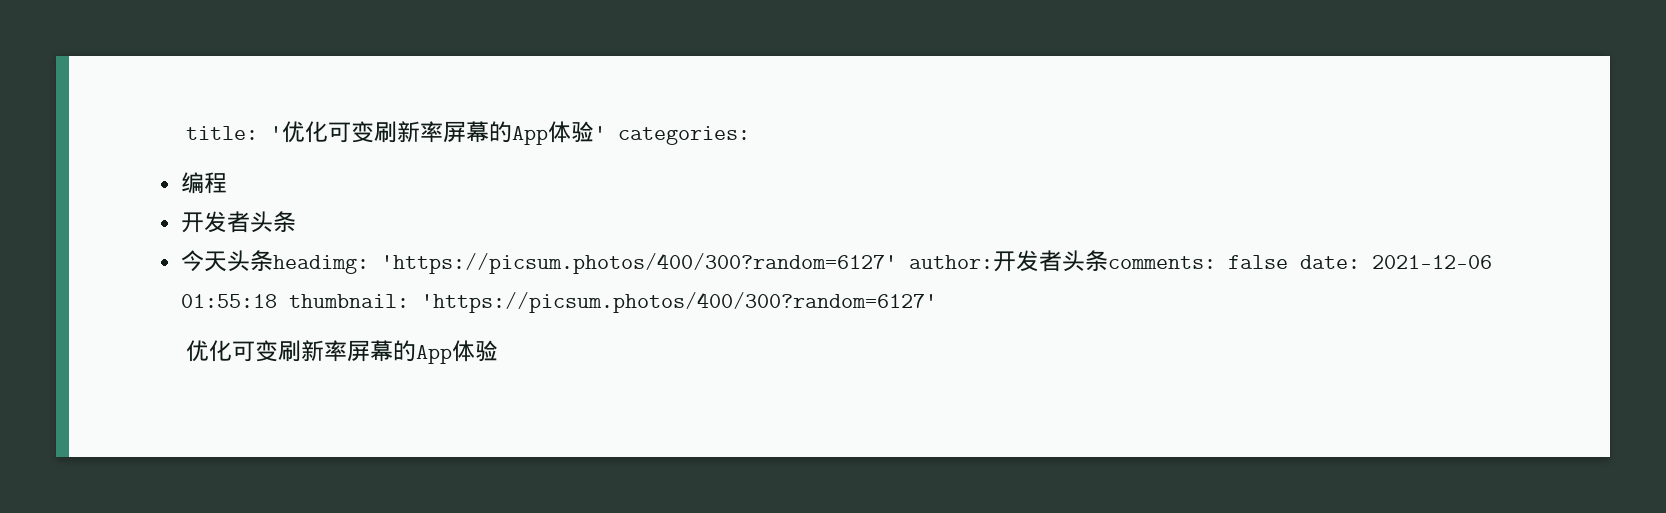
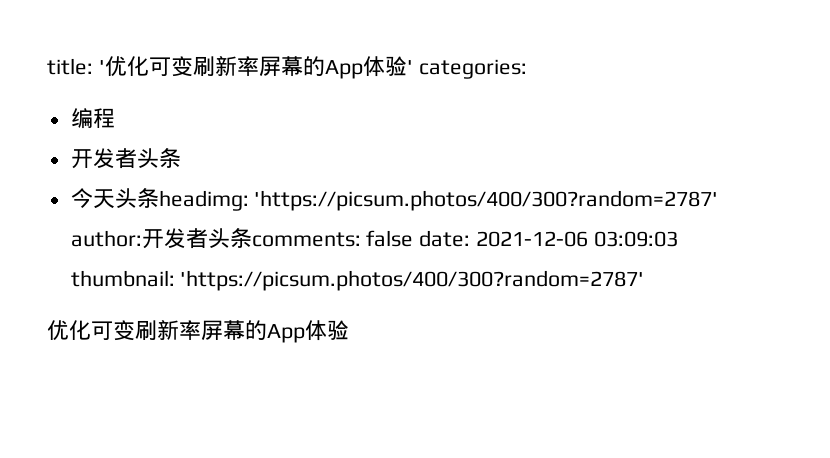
- 今天头条headimg: 'https://picsum.photos/400/300?random=6127' author:开发者头条comments: false date: 2021-12-06 01:55:18 thumbnail: 'https://picsum.photos/400/300?random=6127'
+ 今天头条headimg: 'https://picsum.photos/400/300?random=2787' author:开发者头条comments: false date: 2021-12-06 03:09:03 thumbnail: 'https://picsum.photos/400/300?random=2787'

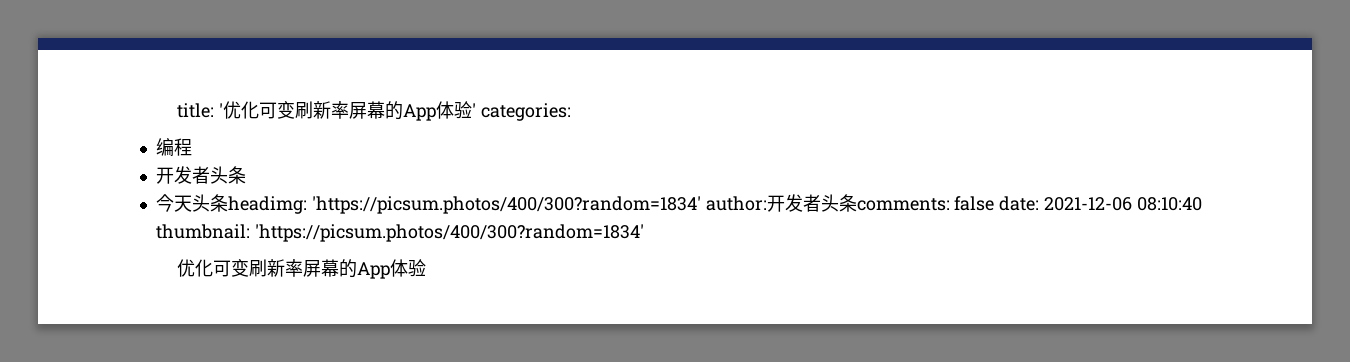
- 今天头条headimg: 'https://picsum.photos/400/300?random=2787' author:开发者头条comments: false date: 2021-12-06 03:09:03 thumbnail: 'https://picsum.photos/400/300?random=2787'
+ 今天头条headimg: 'https://picsum.photos/400/300?random=1834' author:开发者头条comments: false date: 2021-12-06 08:10:40 thumbnail: 'https://picsum.photos/400/300?random=1834'

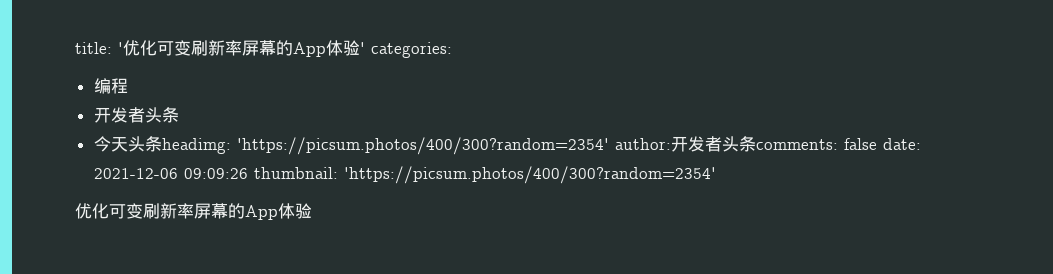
- 今天头条headimg: 'https://picsum.photos/400/300?random=1834' author:开发者头条comments: false date: 2021-12-06 08:10:40 thumbnail: 'https://picsum.photos/400/300?random=1834'
+ 今天头条headimg: 'https://picsum.photos/400/300?random=2354' author:开发者头条comments: false date: 2021-12-06 09:09:26 thumbnail: 'https://picsum.photos/400/300?random=2354'

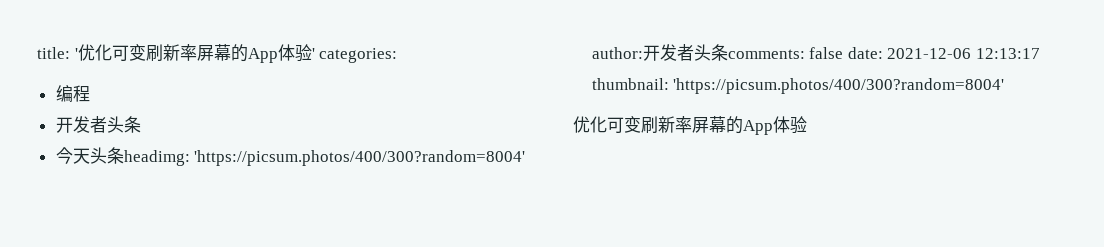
- 今天头条headimg: 'https://picsum.photos/400/300?random=2354' author:开发者头条comments: false date: 2021-12-06 09:09:26 thumbnail: 'https://picsum.photos/400/300?random=2354'
+ 今天头条headimg: 'https://picsum.photos/400/300?random=8004' author:开发者头条comments: false date: 2021-12-06 12:13:17 thumbnail: 'https://picsum.photos/400/300?random=8004'

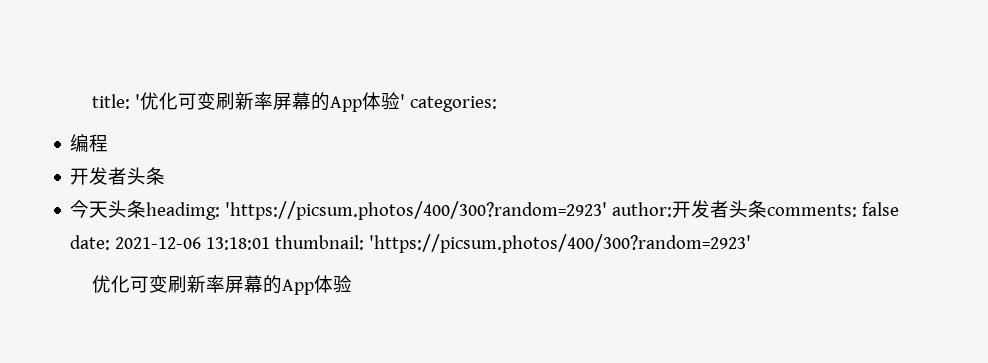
- 今天头条headimg: 'https://picsum.photos/400/300?random=8004' author:开发者头条comments: false date: 2021-12-06 12:13:17 thumbnail: 'https://picsum.photos/400/300?random=8004'
+ 今天头条headimg: 'https://picsum.photos/400/300?random=2923' author:开发者头条comments: false date: 2021-12-06 13:18:01 thumbnail: 'https://picsum.photos/400/300?random=2923'

